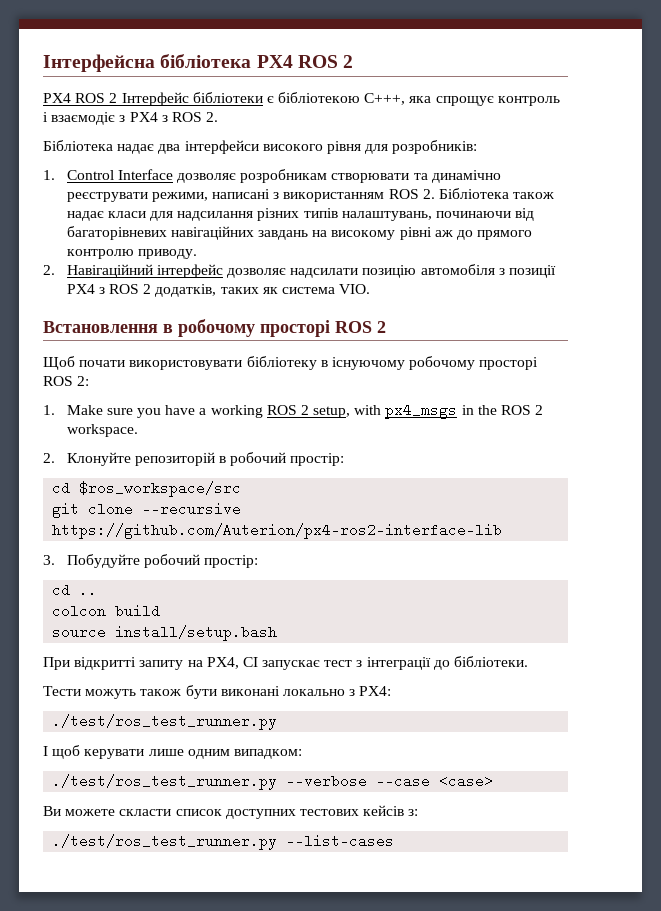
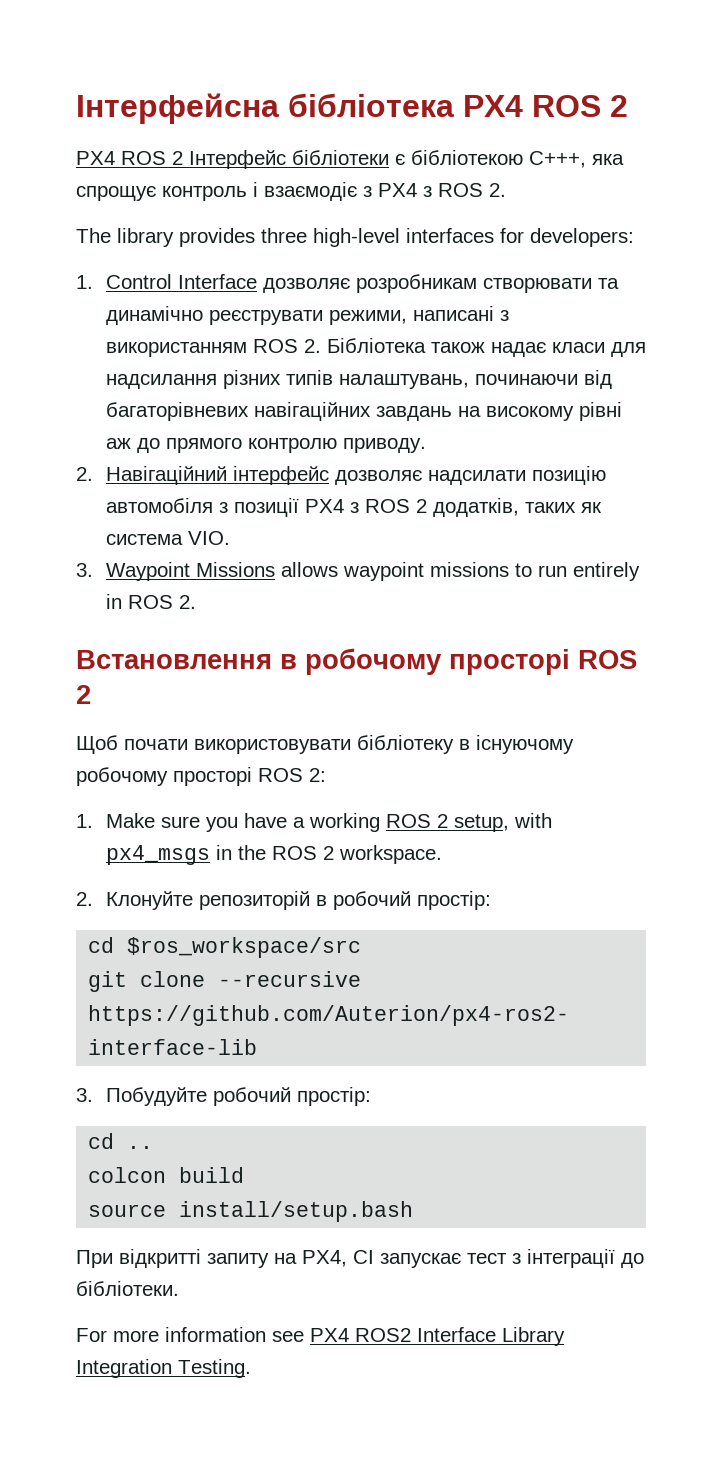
- Бібліотека надає два інтерфейси високого рівня для розробників:
+ The library provides three high-level interfaces for developers:
+ 3. Waypoint Missions allows waypoint missions to run entirely in ROS 2.
- Тести можуть також бути виконані локально з PX4:
- ./test/ros_test_runner.py
- І щоб керувати лише одним випадком:
- ./test/ros_test_runner.py --verbose --case <case>
- Ви можете скласти список доступних тестових кейсів з:
- ./test/ros_test_runner.py --list-cases
+ For more information see PX4 ROS2 Interface Library Integration Testing.

